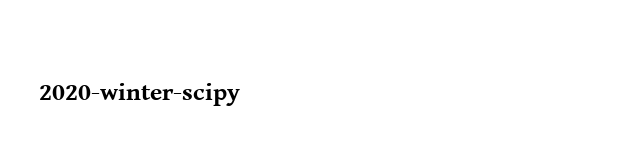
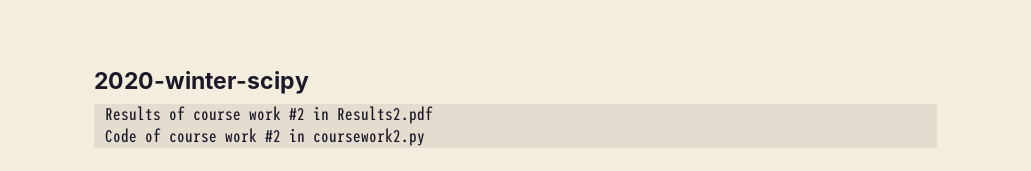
+ Results of course work #2 in Results2.pdf
+ Code of course work #2 in coursework2.py

